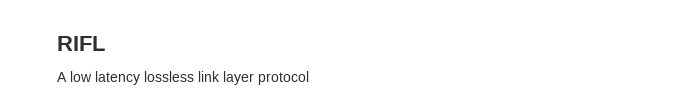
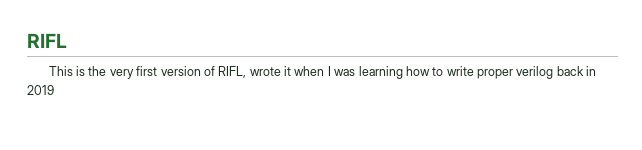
- A low latency lossless link layer protocol
+ This is the very first version of RIFL, wrote it when I was learning how to write proper verilog back in 2019

